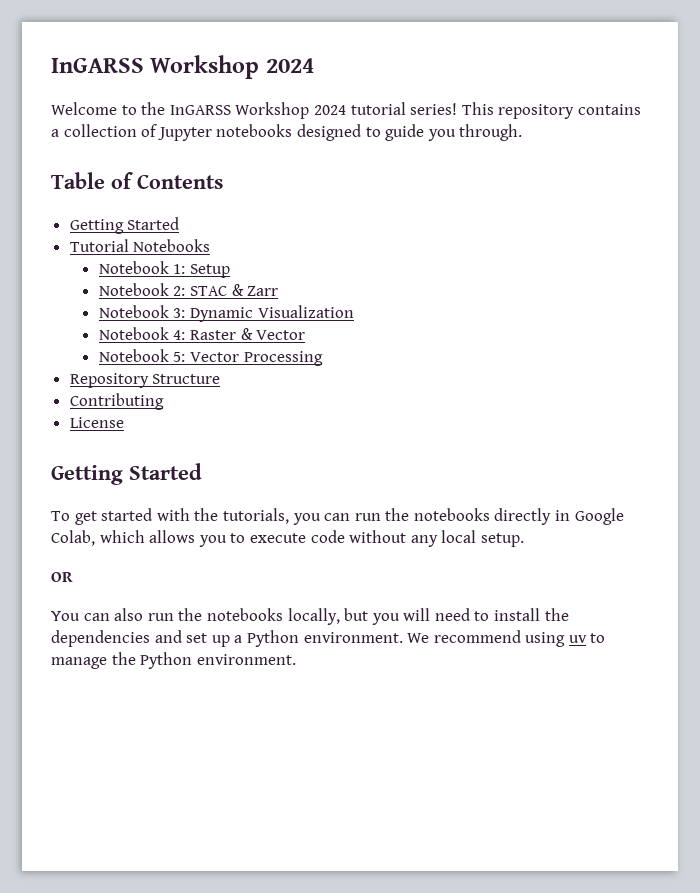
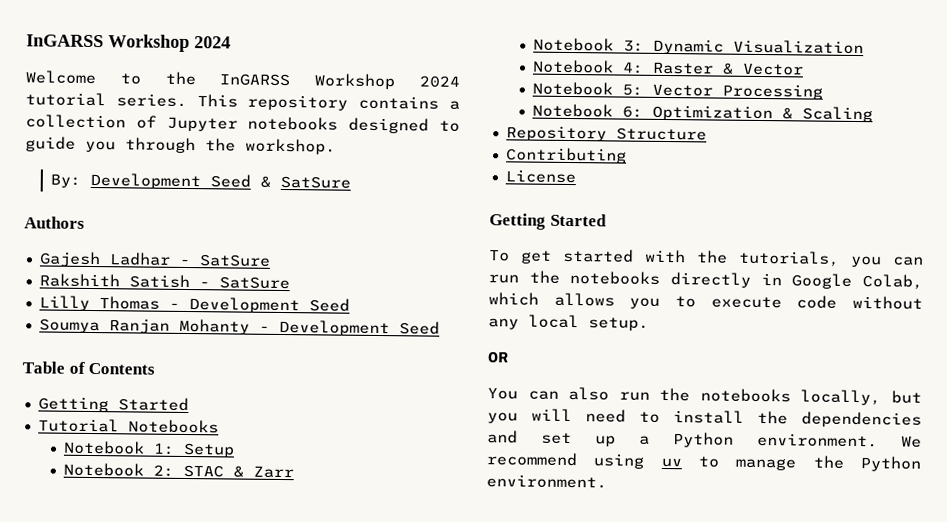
- Welcome to the InGARSS Workshop 2024 tutorial series!
+ Welcome to the InGARSS Workshop 2024 tutorial series.
- This repository contains a collection of Jupyter notebooks designed to guide you through.
+ This repository contains a collection of Jupyter notebooks designed to guide you through the workshop.
+ By: Development Seed & SatSure
+ Authors
+ Gajesh Ladhar - SatSure
+ Rakshith Satish - SatSure
+ Lilly Thomas - Development Seed
+ Soumya Ranjan Mohanty - Development Seed
+ Notebook 6: Optimization & Scaling

